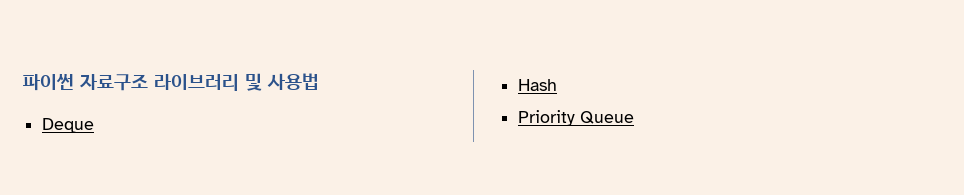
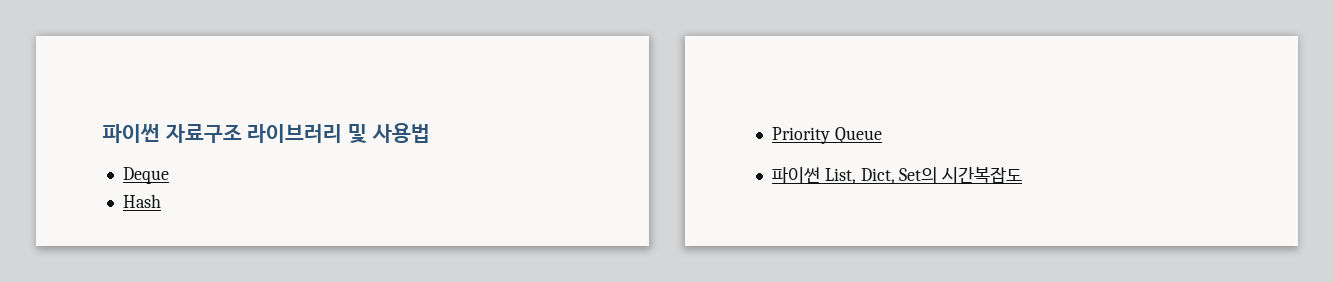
+ 파이썬 List, Dict, Set의 시간복잡도

